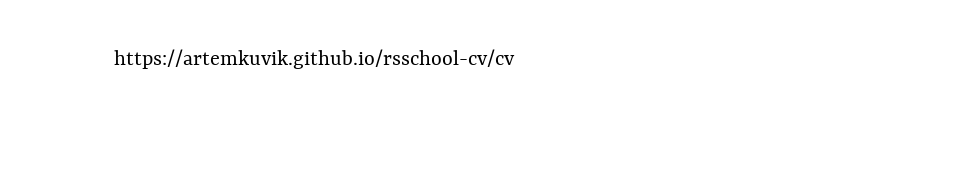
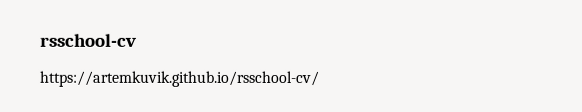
- https://artemkuvik.github.io/rsschool-cv/cv
+ rsschool-cv
+ https://artemkuvik.github.io/rsschool-cv/

